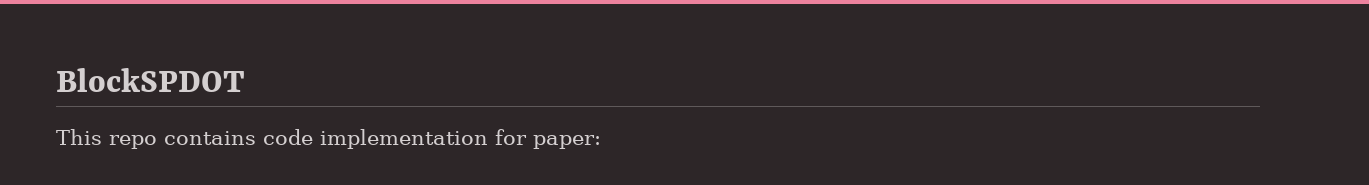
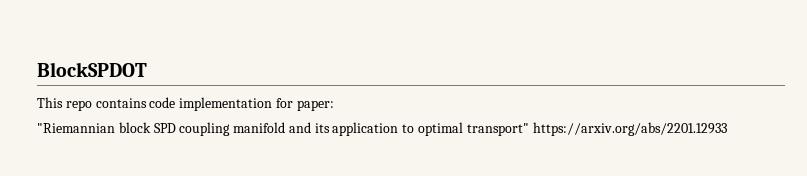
+ "Riemannian block SPD coupling manifold and its application to optimal transport" https://arxiv.org/abs/2201.12933

